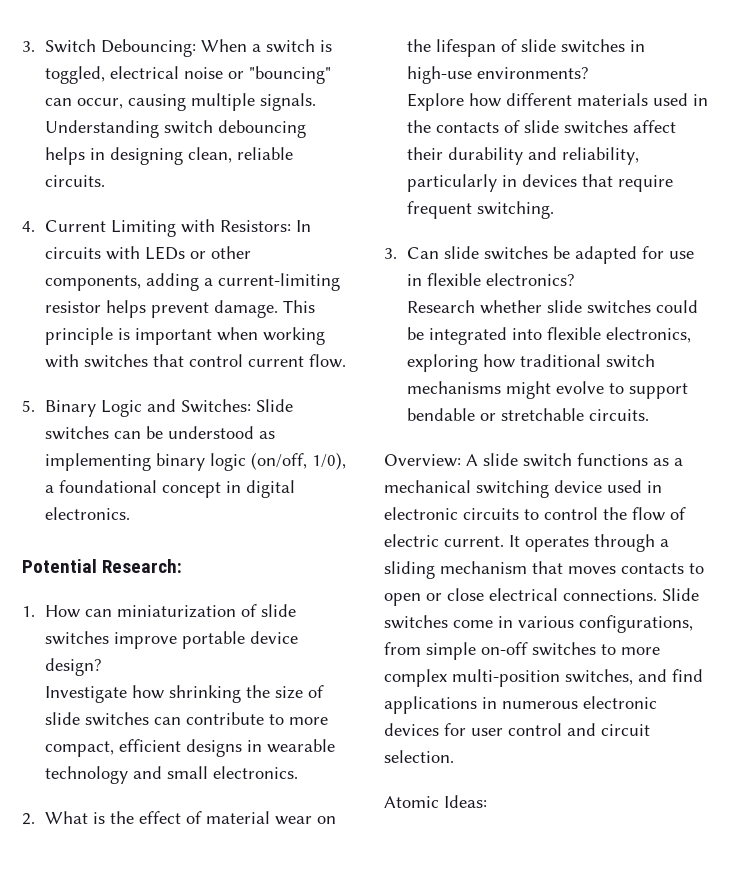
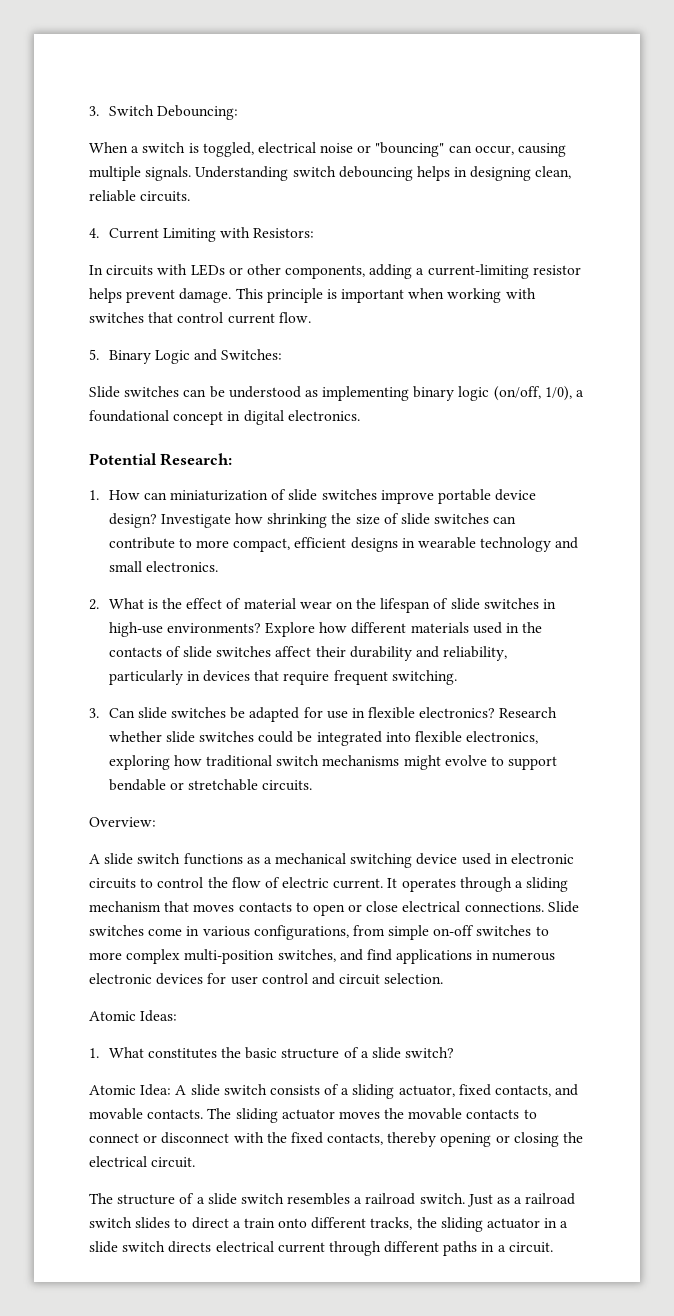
- 3. Switch Debouncing: When a switch is toggled, electrical noise or "bouncing" can occur, causing multiple signals.
+ 3. Switch Debouncing:
+ When a switch is toggled, electrical noise or "bouncing" can occur, causing multiple signals.
- 4. Current Limiting with Resistors: In circuits with LEDs or other components, adding a current-limiting resistor helps prevent damage.
+ 4. Current Limiting with Resistors:
+ In circuits with LEDs or other components, adding a current-limiting resistor helps prevent damage.
- 5. Binary Logic and Switches: Slide switches can be understood as implementing binary logic (on/off, 1/0), a foundational concept in digital electronics.
+ 5. Binary Logic and Switches:
+ Slide switches can be understood as implementing binary logic (on/off, 1/0), a foundational concept in digital electronics.
- 1. How can miniaturization of slide switches improve portable device design?
- Investigate how shrinking the size of slide switches can contribute to more compact, efficient designs in wearable technology and small electronics.
+ 1. How can miniaturization of slide switches improve portable device design? Investigate how shrinking the size of slide switches can contribute to more compact, efficient designs in wearable technology and small electronics.
- 2. What is the effect of material wear on the lifespan of slide switches in high-use environments?
- Explore how different materials used in the contacts of slide switches affect their durability and reliability, particularly in devices that require frequent switching.
+ 2. What is the effect of material wear on the lifespan of slide switches in high-use environments? Explore how different materials used in the contacts of slide switches affect their durability and reliability, particularly in devices that require frequent switching.
- 3. Can slide switches be adapted for use in flexible electronics?
- Research whether slide switches could be integrated into flexible electronics, exploring how traditional switch mechanisms might evolve to support bendable or stretchable circuits.
+ 3. Can slide switches be adapted for use in flexible electronics? Research whether slide switches could be integrated into flexible electronics, exploring how traditional switch mechanisms might evolve to support bendable or stretchable circuits.
- Overview: A slide switch functions as a mechanical switching device used in electronic circuits to control the flow of electric current.
+ Overview:
+ A slide switch functions as a mechanical switching device used in electronic circuits to control the flow of electric current.
+ 1. What constitutes the basic structure of a slide switch?
+ Atomic Idea: A slide switch consists of a sliding actuator, fixed contacts, and movable contacts. The sliding actuator moves the movable contacts to connect or disconnect with the fixed contacts, thereby opening or closing the electrical circuit.
+ The structure of a slide switch resembles a railroad switch. Just as a railroad switch slides to direct a train onto different tracks, the sliding actuator in a slide switch directs electrical current through different paths in a circuit.

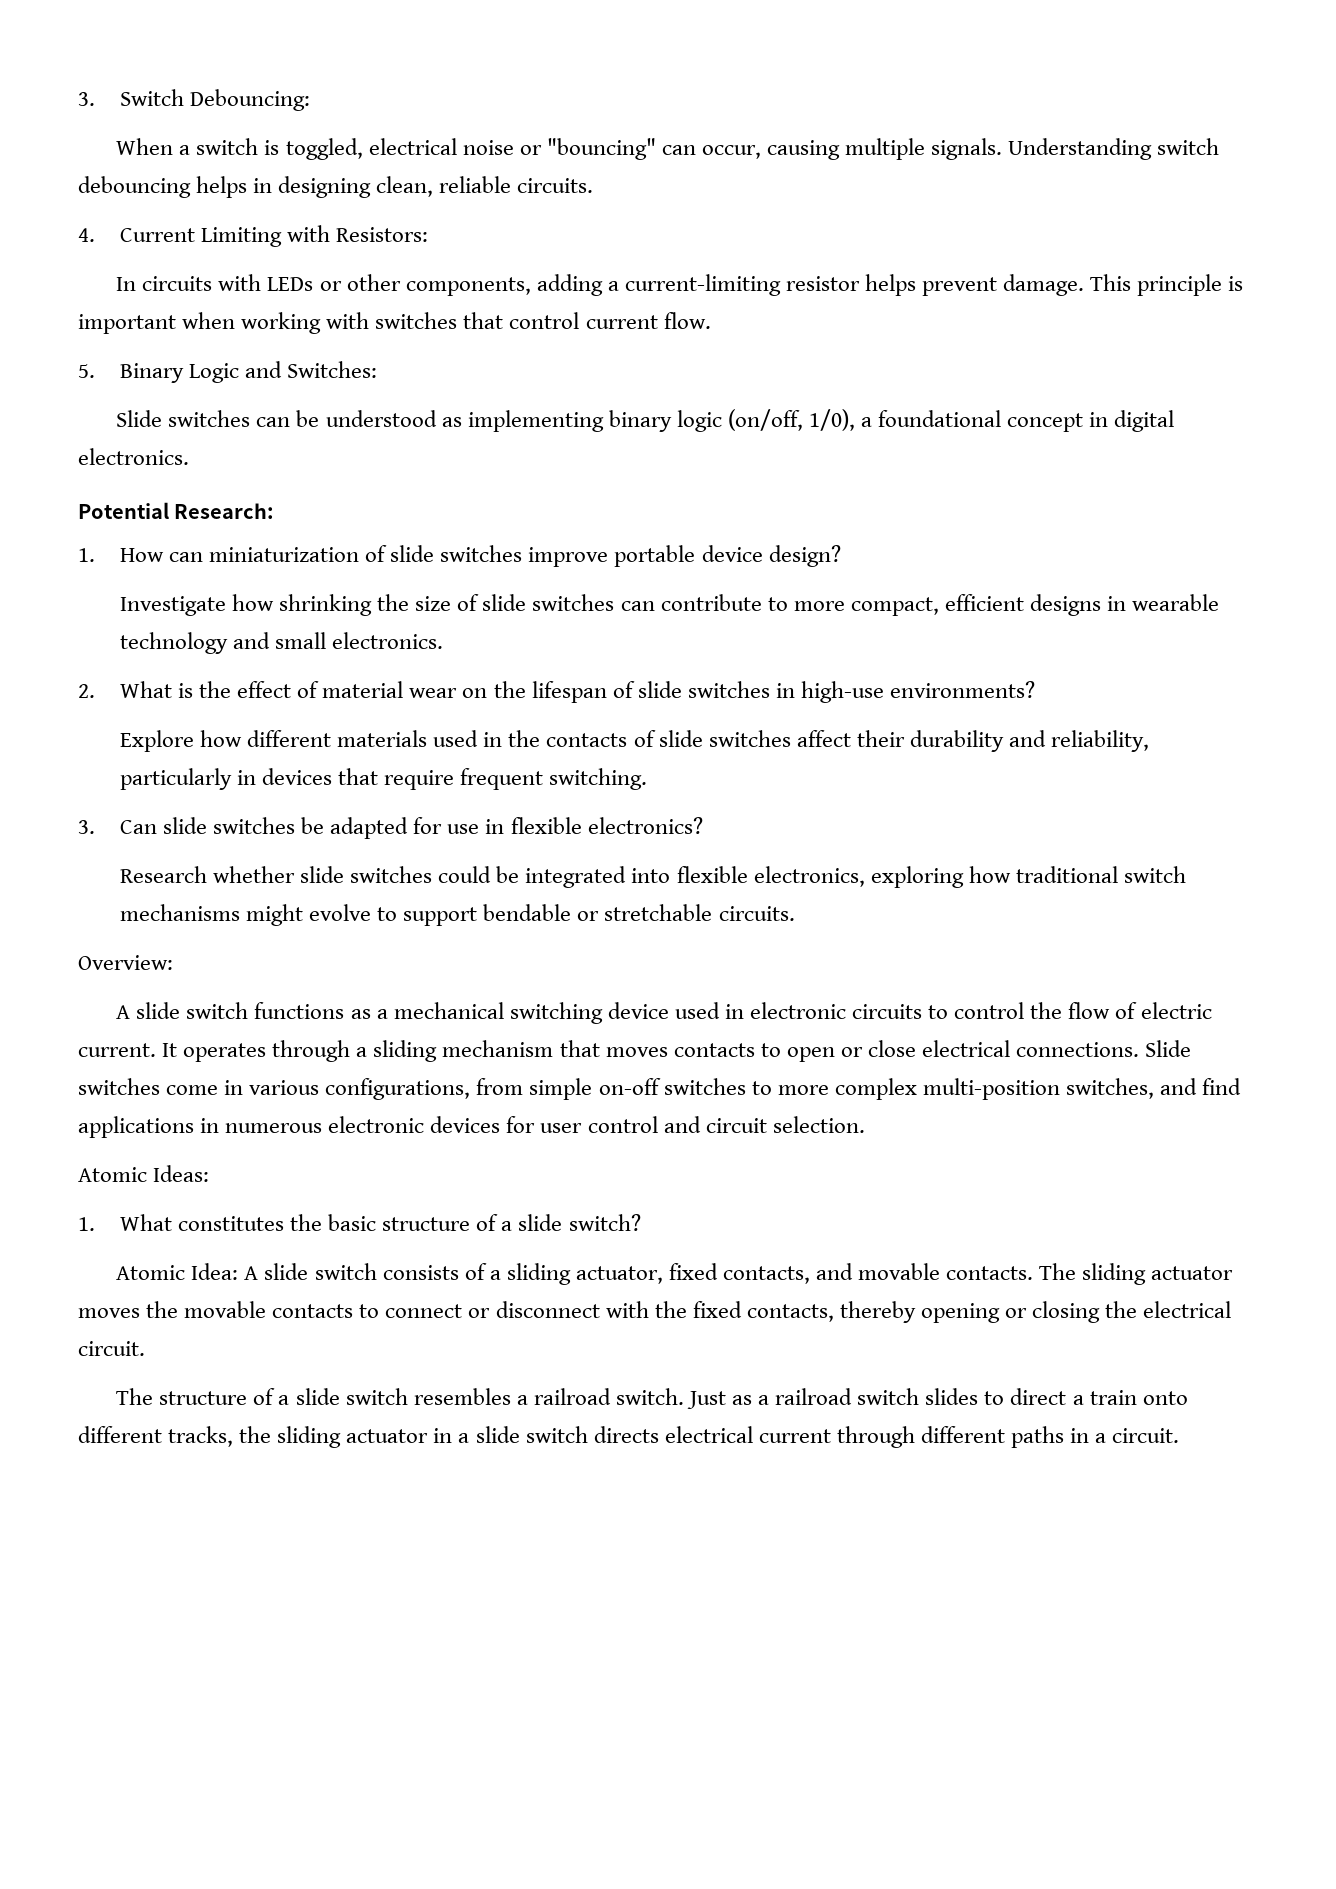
- 1. How can miniaturization of slide switches improve portable device design? Investigate how shrinking the size of slide switches can contribute to more compact, efficient designs in wearable technology and small electronics.
+ 1. How can miniaturization of slide switches improve portable device design?
+ Investigate how shrinking the size of slide switches can contribute to more compact, efficient designs in wearable technology and small electronics.
- 2. What is the effect of material wear on the lifespan of slide switches in high-use environments? Explore how different materials used in the contacts of slide switches affect their durability and reliability, particularly in devices that require frequent switching.
+ 2. What is the effect of material wear on the lifespan of slide switches in high-use environments?
+ Explore how different materials used in the contacts of slide switches affect their durability and reliability, particularly in devices that require frequent switching.
- 3. Can slide switches be adapted for use in flexible electronics? Research whether slide switches could be integrated into flexible electronics, exploring how traditional switch mechanisms might evolve to support bendable or stretchable circuits.
+ 3. Can slide switches be adapted for use in flexible electronics?
+ Research whether slide switches could be integrated into flexible electronics, exploring how traditional switch mechanisms might evolve to support bendable or stretchable circuits.

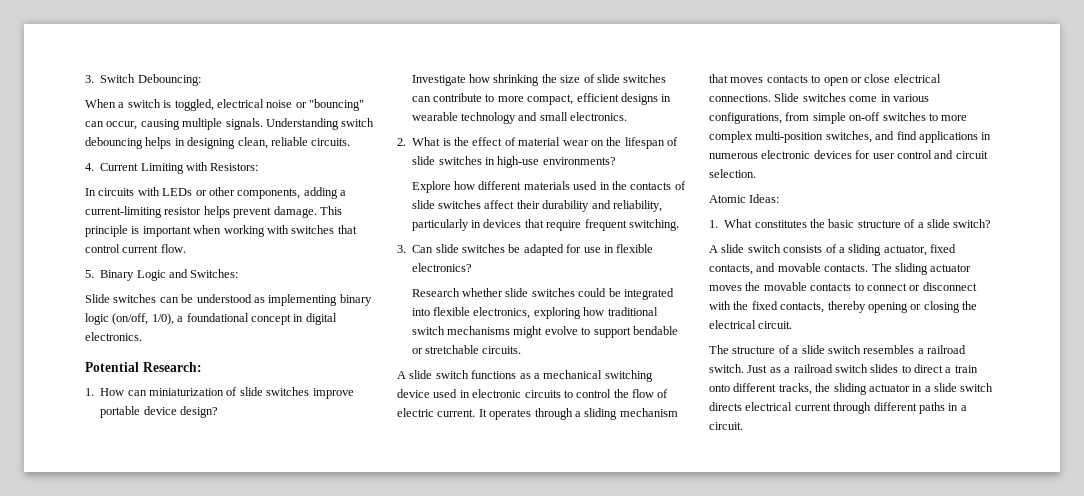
- Overview:
- Atomic Idea: A slide switch consists of a sliding actuator, fixed contacts, and movable contacts.
+ A slide switch consists of a sliding actuator, fixed contacts, and movable contacts.

